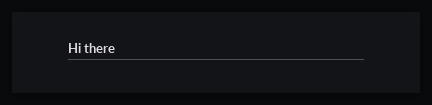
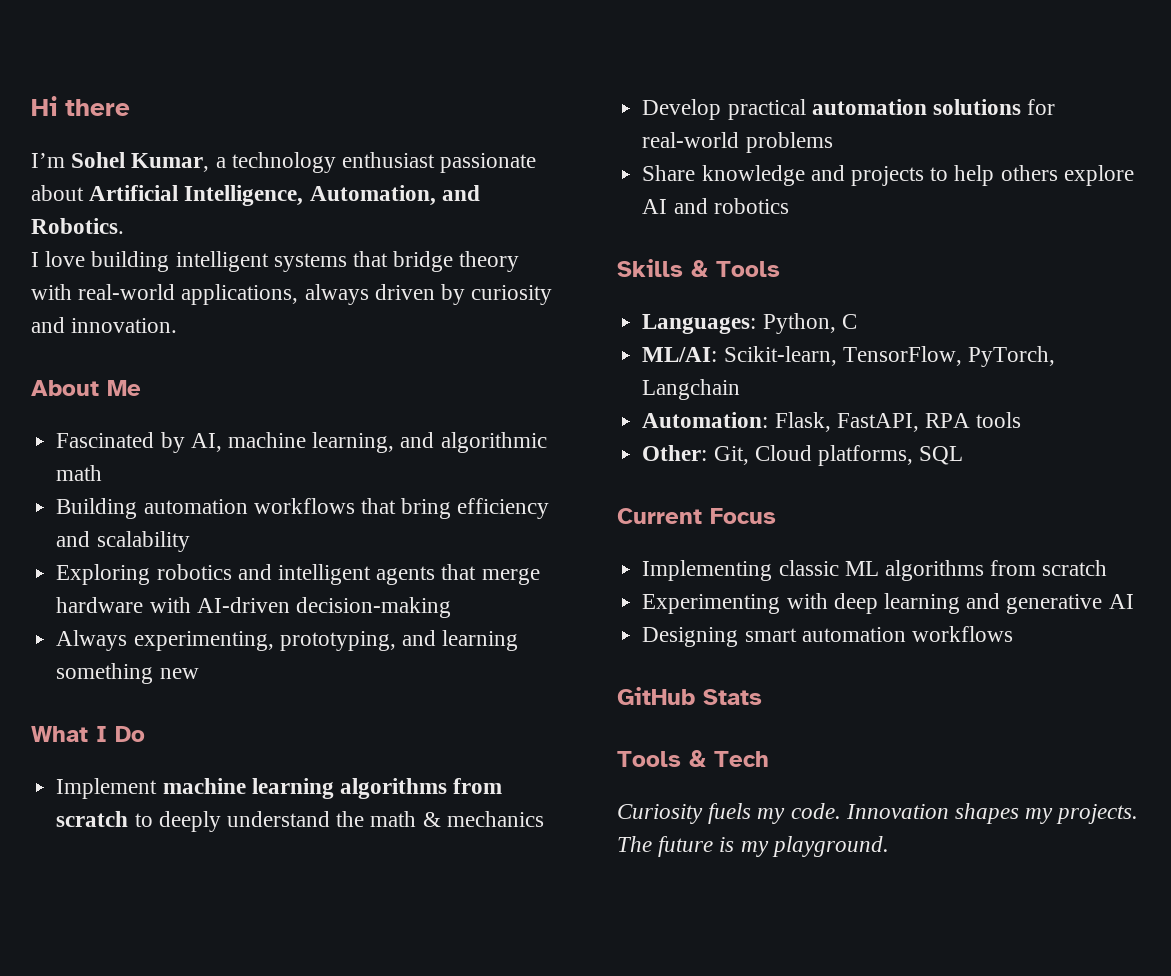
+ I’m Sohel Kumar, a technology enthusiast passionate about Artificial Intelligence, Automation, and Robotics.
+ I love building intelligent systems that bridge theory with real-world applications, always driven by curiosity and innovation.
+ About Me
+ Fascinated by AI, machine learning, and algorithmic math
+ Building automation workflows that bring efficiency and scalability
+ Exploring robotics and intelligent agents that merge hardware with AI-driven decision-making
+ Always experimenting, prototyping, and learning something new
+ What I Do
+ Implement machine learning algorithms from scratch to deeply understand the math & mechanics
+ Develop practical automation solutions for real-world problems
+ Share knowledge and projects to help others explore AI and robotics
+ Skills & Tools
+ Languages: Python, C
+ ML/AI: Scikit-learn, TensorFlow, PyTorch, Langchain
+ Automation: Flask, FastAPI, RPA tools
+ Other: Git, Cloud platforms, SQL
+ Current Focus
+ Implementing classic ML algorithms from scratch
+ Experimenting with deep learning and generative AI
+ Designing smart automation workflows
+ GitHub Stats
+ Tools & Tech
+ Curiosity fuels my code. Innovation shapes my projects. The future is my playground.

